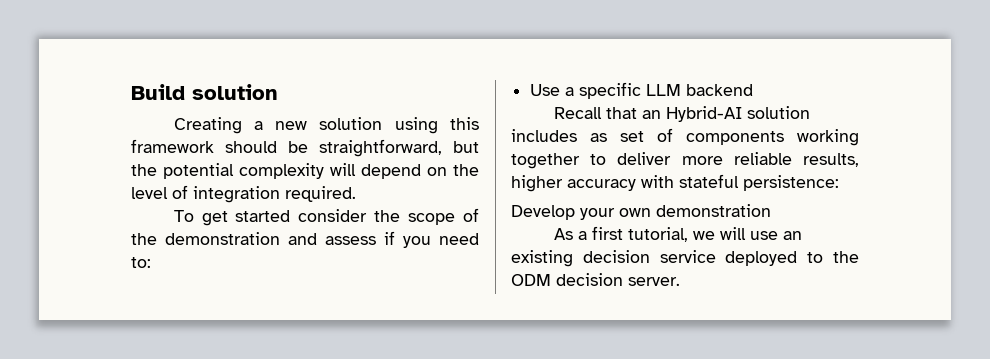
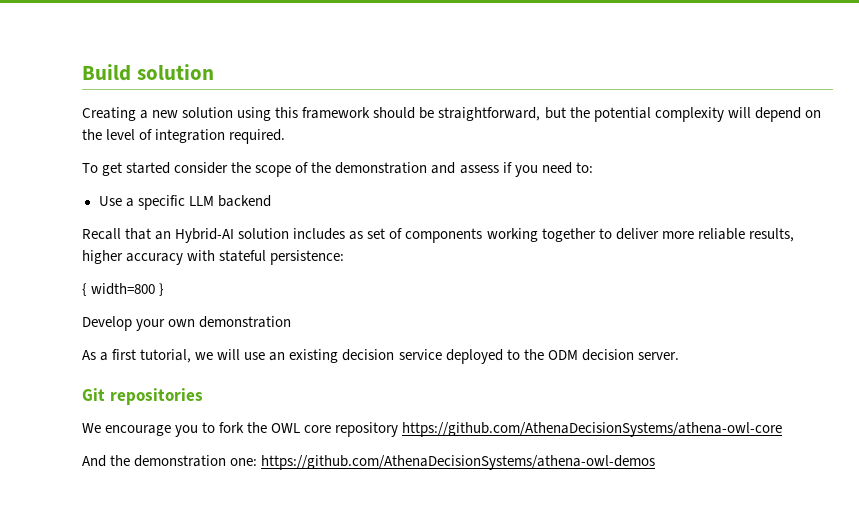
+ { width=800 }
+ Git repositories
+ We encourage you to fork the OWL core repository https://github.com/AthenaDecisionSystems/athena-owl-core
+ And the demonstration one: https://github.com/AthenaDecisionSystems/athena-owl-demos

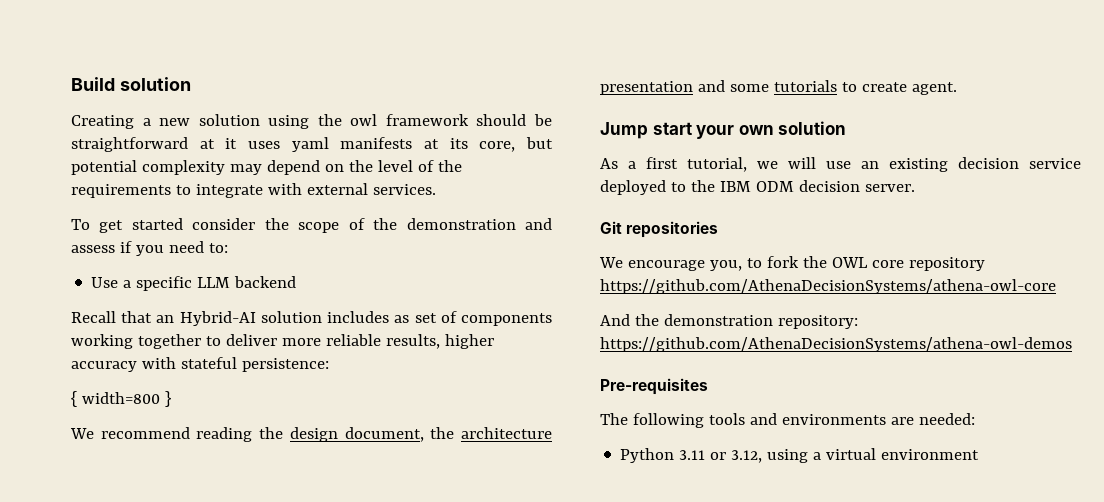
- Creating a new solution using this framework should be straightforward, but the potential complexity will depend on the level of integration required.
+ Creating a new solution using the owl framework should be straightforward at it uses yaml manifests at its core, but potential complexity may depend on the level of the requirements to integrate with external services.
- Develop your own demonstration
+ We recommend reading the design document, the architecture presentation and some tutorials to create agent.
+ Jump start your own solution
- As a first tutorial, we will use an existing decision service deployed to the ODM decision server.
+ As a first tutorial, we will use an existing decision service deployed to the IBM ODM decision server.
- We encourage you to fork the OWL core repository https://github.com/AthenaDecisionSystems/athena-owl-core
+ We encourage you, to fork the OWL core repository https://github.com/AthenaDecisionSystems/athena-owl-core
- And the demonstration one: https://github.com/AthenaDecisionSystems/athena-owl-demos
+ And the demonstration repository: https://github.com/AthenaDecisionSystems/athena-owl-demos
+ Pre-requisites
+ The following tools and environments are needed:
+ Python 3.11 or 3.12, using a virtual environment

